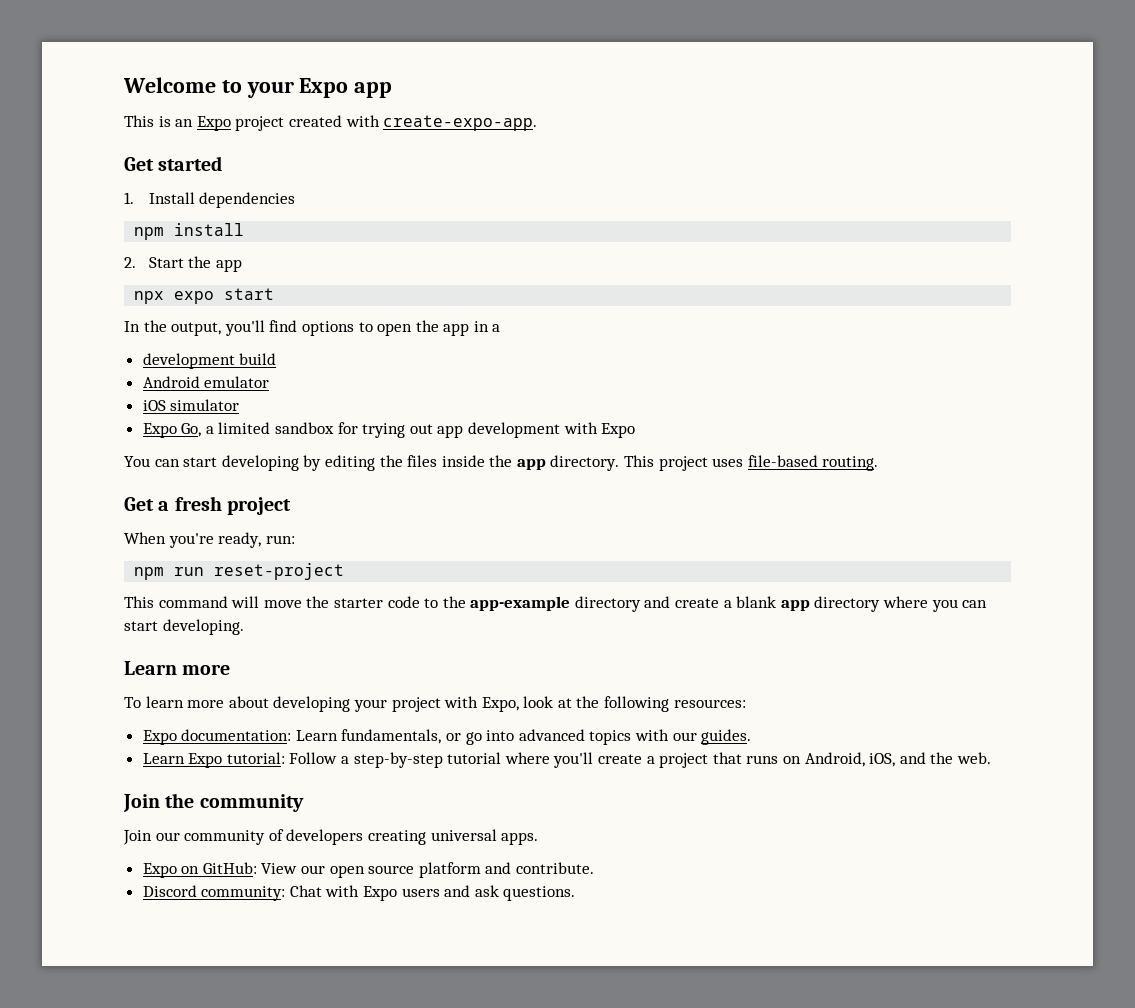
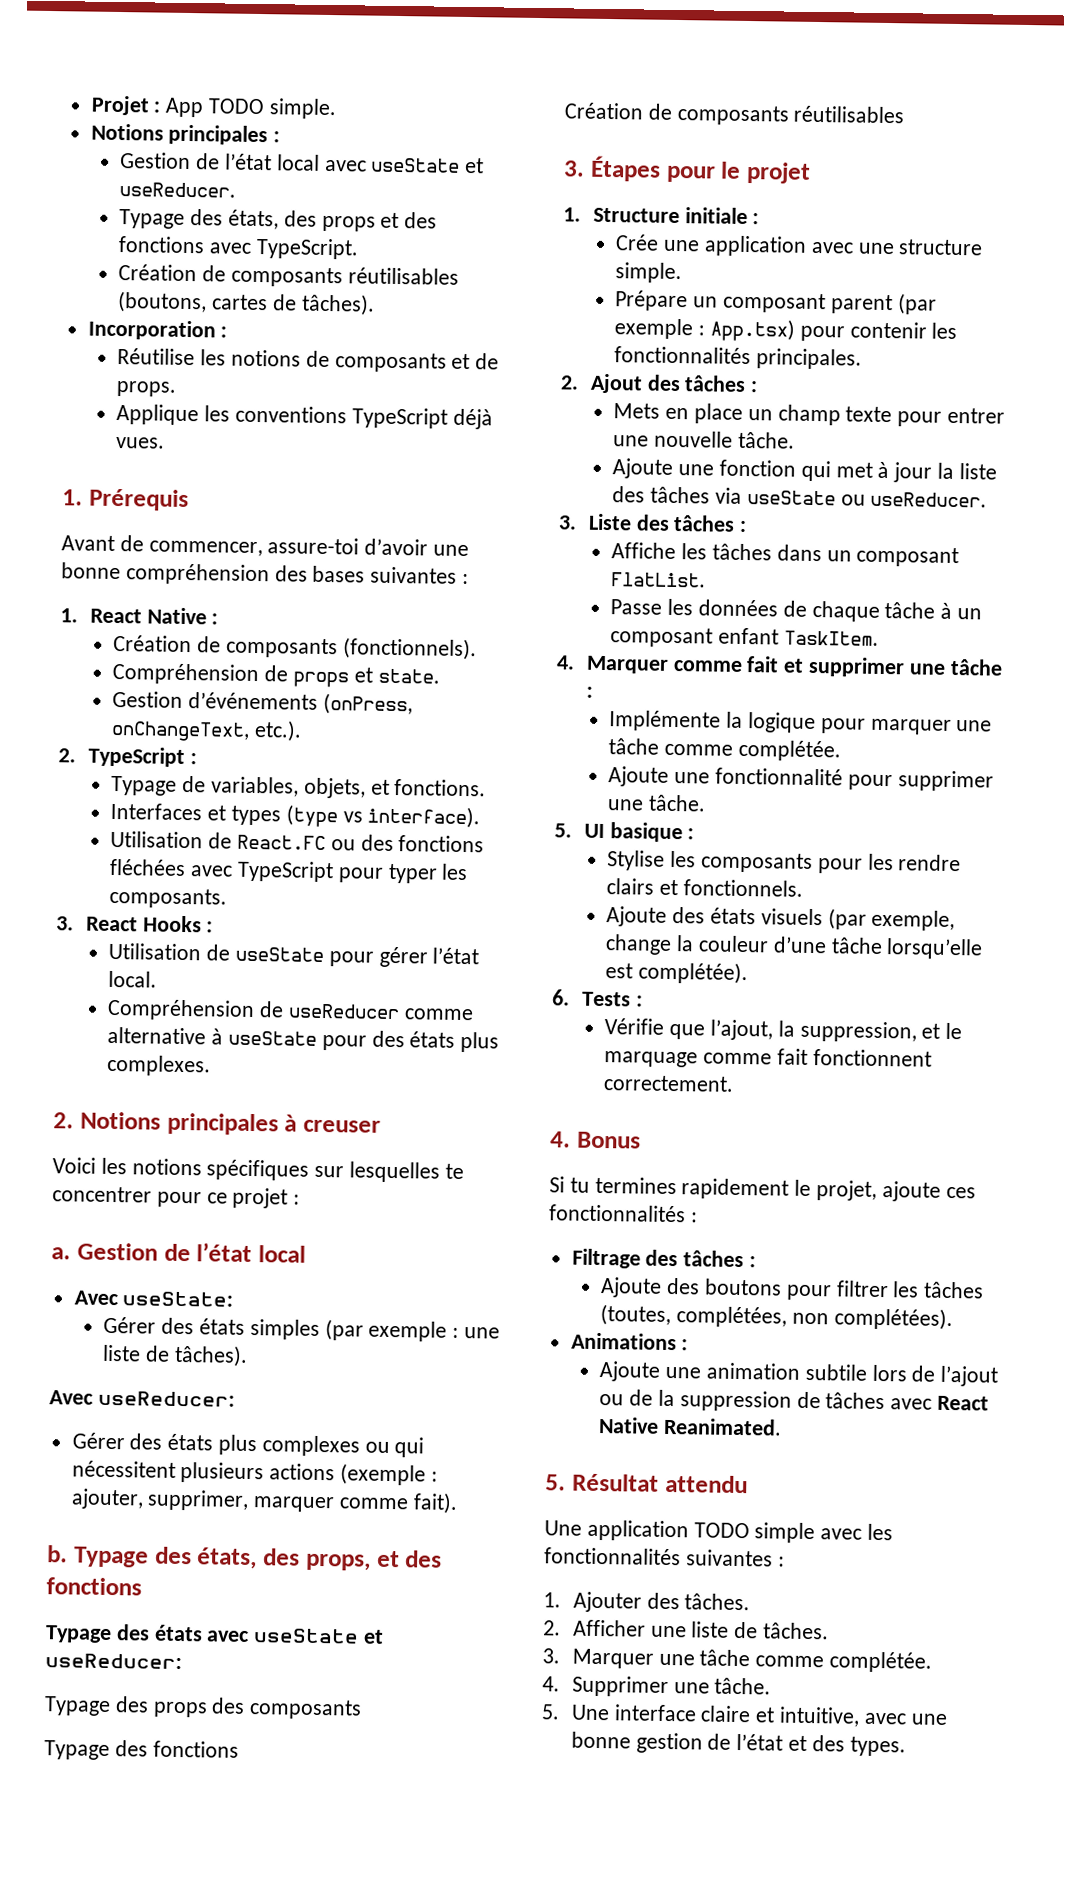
- Welcome to your Expo app
- This is an Expo project created with create-expo-app.
- Get started
- 1. Install dependencies
- npm install
- 2. Start the app
- npx expo start
- In the output, you'll find options to open the app in a
- development build
- Android emulator
- iOS simulator
- Expo Go, a limited sandbox for trying out app development with Expo
- You can start developing by editing the files inside the app directory. This project uses file-based routing.
- Get a fresh project
- When you're ready, run:
- npm run reset-project
- This command will move the starter code to the app-example directory and create a blank app directory where you can start developing.
- Learn more
- To learn more about developing your project with Expo, look at the following resources:
- Expo documentation: Learn fundamentals, or go into advanced topics with our guides.
- Learn Expo tutorial: Follow a step-by-step tutorial where you'll create a project that runs on Android, iOS, and the web.
- Join the community
- Join our community of developers creating universal apps.
- Expo on GitHub: View our open source platform and contribute.
- Discord community: Chat with Expo users and ask questions.
+ Projet : App TODO simple.
+ Notions principales :
+ Gestion de l’état local avec useState et useReducer.
+ Typage des états, des props et des fonctions avec TypeScript.
+ Création de composants réutilisables (boutons, cartes de tâches).
+ Incorporation :
+ Réutilise les notions de composants et de props.
+ Applique les conventions TypeScript déjà vues.
+ 1. Prérequis
+ Avant de commencer, assure-toi d’avoir une bonne compréhension des bases suivantes :
+ 1. React Native :
+ Création de composants (fonctionnels).
+ Compréhension de props et state.
+ Gestion d’événements (onPress, onChangeText, etc.).
+ 2. TypeScript :
+ Typage de variables, objets, et fonctions.
+ Interfaces et types (type vs interface).
+ Utilisation de React.FC ou des fonctions fléchées avec TypeScript pour typer les composants.
+ 3. React Hooks :
+ Utilisation de useState pour gérer l’état local.
+ Compréhension de useReducer comme alternative à useState pour des états plus complexes.
+ 2. Notions principales à creuser
+ Voici les notions spécifiques sur lesquelles te concentrer pour ce projet :
+ a. Gestion de l’état local
+ Avec useState:
+ Gérer des états simples (par exemple : une liste de tâches).
+ Avec useReducer:
+ Gérer des états plus complexes ou qui nécessitent plusieurs actions (exemple : ajouter, supprimer, marquer comme fait).
+ b. Typage des états, des props, et des fonctions
+ Typage des états avec useState et useReducer:
+ Typage des props des composants
+ Typage des fonctions
+ Création de composants réutilisables
+ 3. Étapes pour le projet
+ 1. Structure initiale :
+ Crée une application avec une structure simple.
+ Prépare un composant parent (par exemple : App.tsx) pour contenir les fonctionnalités principales.
+ 2. Ajout des tâches :
+ Mets en place un champ texte pour entrer une nouvelle tâche.
+ Ajoute une fonction qui met à jour la liste des tâches via useState ou useReducer.
+ 3. Liste des tâches :
+ Affiche les tâches dans un composant FlatList.
+ Passe les données de chaque tâche à un composant enfant TaskItem.
+ 4. Marquer comme fait et supprimer une tâche :
+ Implémente la logique pour marquer une tâche comme complétée.
+ Ajoute une fonctionnalité pour supprimer une tâche.
+ 5. UI basique :
+ Stylise les composants pour les rendre clairs et fonctionnels.
+ Ajoute des états visuels (par exemple, change la couleur d’une tâche lorsqu’elle est complétée).
+ 6. Tests :
+ Vérifie que l’ajout, la suppression, et le marquage comme fait fonctionnent correctement.
+ 4. Bonus
+ Si tu termines rapidement le projet, ajoute ces fonctionnalités :
+ Filtrage des tâches :
+ Ajoute des boutons pour filtrer les tâches (toutes, complétées, non complétées).
+ Animations :
+ Ajoute une animation subtile lors de l’ajout ou de la suppression de tâches avec React Native Reanimated.
+ 5. Résultat attendu
+ Une application TODO simple avec les fonctionnalités suivantes :
+ 1. Ajouter des tâches.
+ 2. Afficher une liste de tâches.
+ 3. Marquer une tâche comme complétée.
+ 4. Supprimer une tâche.
+ 5. Une interface claire et intuitive, avec une bonne gestion de l’état et des types.

